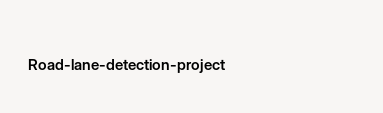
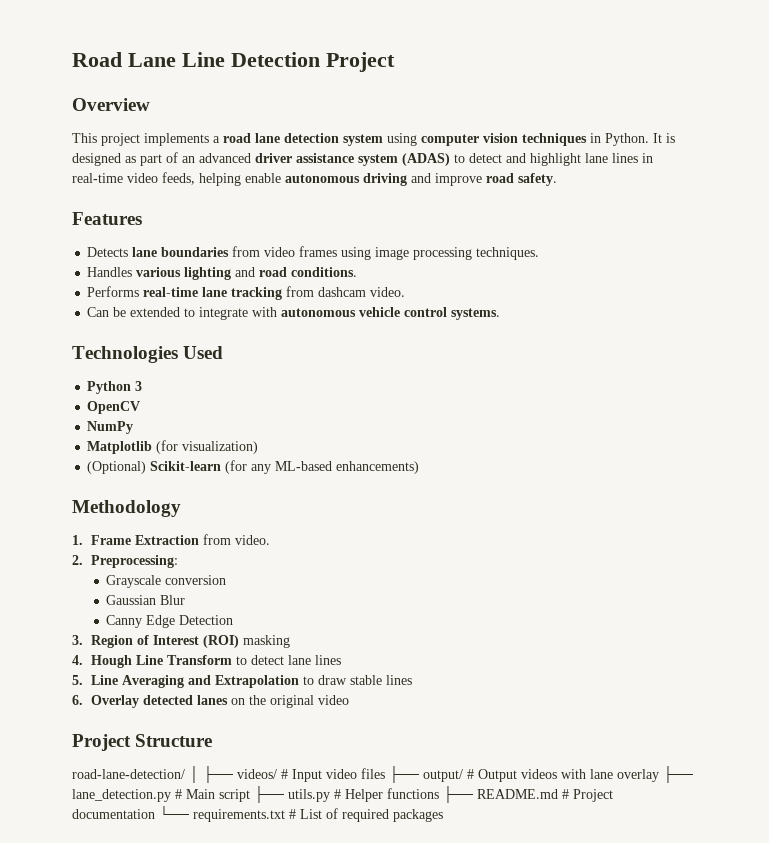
- Road-lane-detection-project
+ Road Lane Line Detection Project
+ Overview
+ This project implements a road lane detection system using computer vision techniques in Python. It is designed as part of an advanced driver assistance system (ADAS) to detect and highlight lane lines in real-time video feeds, helping enable autonomous driving and improve road safety.
+ Features
+ Detects lane boundaries from video frames using image processing techniques.
+ Handles various lighting and road conditions.
+ Performs real-time lane tracking from dashcam video.
+ Can be extended to integrate with autonomous vehicle control systems.
+ Technologies Used
+ Python 3
+ OpenCV
+ NumPy
+ Matplotlib (for visualization)
+ (Optional) Scikit-learn (for any ML-based enhancements)
+ Methodology
+ 1. Frame Extraction from video.
+ 2. Preprocessing:
+ Grayscale conversion
+ Gaussian Blur
+ Canny Edge Detection
+ 3. Region of Interest (ROI) masking
+ 4. Hough Line Transform to detect lane lines
+ 5. Line Averaging and Extrapolation to draw stable lines
+ 6. Overlay detected lanes on the original video
+ Project Structure
+ road-lane-detection/ │ ├── videos/ # Input video files ├── output/ # Output videos with lane overlay ├── lane_detection.py # Main script ├── utils.py # Helper functions ├── README.md # Project documentation └── requirements.txt # List of required packages

